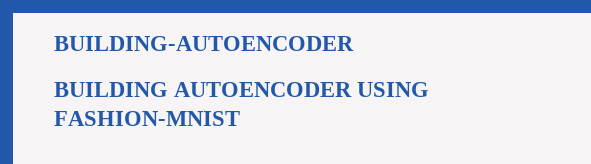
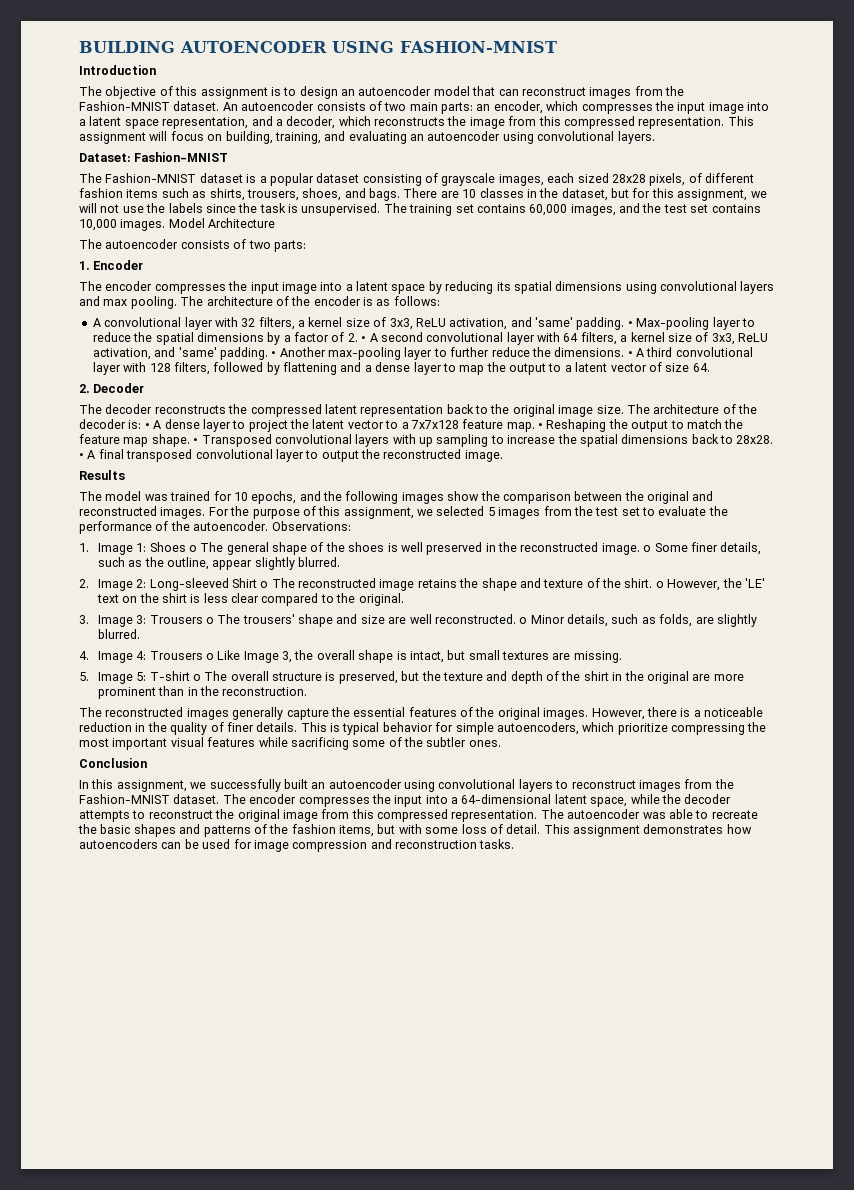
- BUILDING-AUTOENCODER
+ Introduction
+ The objective of this assignment is to design an autoencoder model that can reconstruct images from the Fashion-MNIST dataset. An autoencoder consists of two main parts: an encoder, which compresses the input image into a latent space representation, and a decoder, which reconstructs the image from this compressed representation. This assignment will focus on building, training, and evaluating an autoencoder using convolutional layers.
+ Dataset: Fashion-MNIST
+ The Fashion-MNIST dataset is a popular dataset consisting of grayscale images, each sized 28x28 pixels, of different fashion items such as shirts, trousers, shoes, and bags. There are 10 classes in the dataset, but for this assignment, we will not use the labels since the task is unsupervised. The training set contains 60,000 images, and the test set contains 10,000 images. Model Architecture
+ The autoencoder consists of two parts:
+ 1. Encoder
+ The encoder compresses the input image into a latent space by reducing its spatial dimensions using convolutional layers and max pooling. The architecture of the encoder is as follows:
+ A convolutional layer with 32 filters, a kernel size of 3x3, ReLU activation, and 'same' padding. • Max-pooling layer to reduce the spatial dimensions by a factor of 2. • A second convolutional layer with 64 filters, a kernel size of 3x3, ReLU activation, and 'same' padding. • Another max-pooling layer to further reduce the dimensions. • A third convolutional layer with 128 filters, followed by flattening and a dense layer to map the output to a latent vector of size 64.
+ 2. Decoder
+ The decoder reconstructs the compressed latent representation back to the original image size. The architecture of the decoder is: • A dense layer to project the latent vector to a 7x7x128 feature map. • Reshaping the output to match the feature map shape. • Transposed convolutional layers with up sampling to increase the spatial dimensions back to 28x28. • A final transposed convolutional layer to output the reconstructed image.
+ Results
+ The model was trained for 10 epochs, and the following images show the comparison between the original and reconstructed images. For the purpose of this assignment, we selected 5 images from the test set to evaluate the performance of the autoencoder. Observations:
+ 1. Image 1: Shoes o The general shape of the shoes is well preserved in the reconstructed image. o Some finer details, such as the outline, appear slightly blurred.
+ 2. Image 2: Long-sleeved Shirt o The reconstructed image retains the shape and texture of the shirt. o However, the 'LE' text on the shirt is less clear compared to the original.
+ 3. Image 3: Trousers o The trousers' shape and size are well reconstructed. o Minor details, such as folds, are slightly blurred.
+ 4. Image 4: Trousers o Like Image 3, the overall shape is intact, but small textures are missing.
+ 5. Image 5: T-shirt o The overall structure is preserved, but the texture and depth of the shirt in the original are more prominent than in the reconstruction.
+ The reconstructed images generally capture the essential features of the original images. However, there is a noticeable reduction in the quality of finer details. This is typical behavior for simple autoencoders, which prioritize compressing the most important visual features while sacrificing some of the subtler ones.
+ Conclusion
+ In this assignment, we successfully built an autoencoder using convolutional layers to reconstruct images from the Fashion-MNIST dataset. The encoder compresses the input into a 64-dimensional latent space, while the decoder attempts to reconstruct the original image from this compressed representation. The autoencoder was able to recreate the basic shapes and patterns of the fashion items, but with some loss of detail. This assignment demonstrates how autoencoders can be used for image compression and reconstruction tasks.

